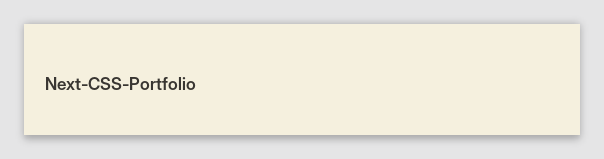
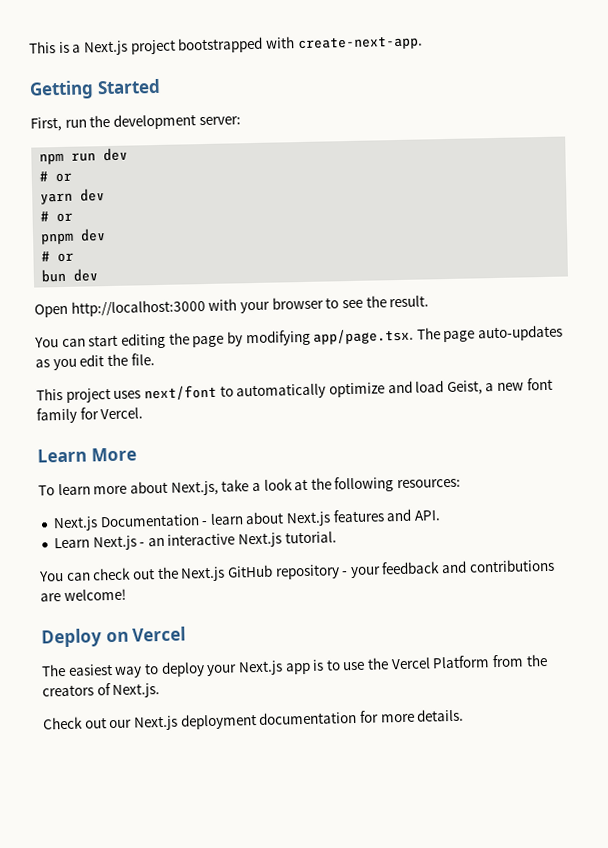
- Next-CSS-Portfolio
+ This is a Next.js project bootstrapped with create-next-app.
+ Getting Started
+ First, run the development server:
+ npm run dev
+ # or
+ yarn dev
+ # or
+ pnpm dev
+ # or
+ bun dev
+ Open http://localhost:3000 with your browser to see the result.
+ You can start editing the page by modifying app/page.tsx. The page auto-updates as you edit the file.
+ This project uses next/font to automatically optimize and load Geist, a new font family for Vercel.
+ Learn More
+ To learn more about Next.js, take a look at the following resources:
+ Next.js Documentation - learn about Next.js features and API.
+ Learn Next.js - an interactive Next.js tutorial.
+ You can check out the Next.js GitHub repository - your feedback and contributions are welcome!
+ Deploy on Vercel
+ The easiest way to deploy your Next.js app is to use the Vercel Platform from the creators of Next.js.
+ Check out our Next.js deployment documentation for more details.

